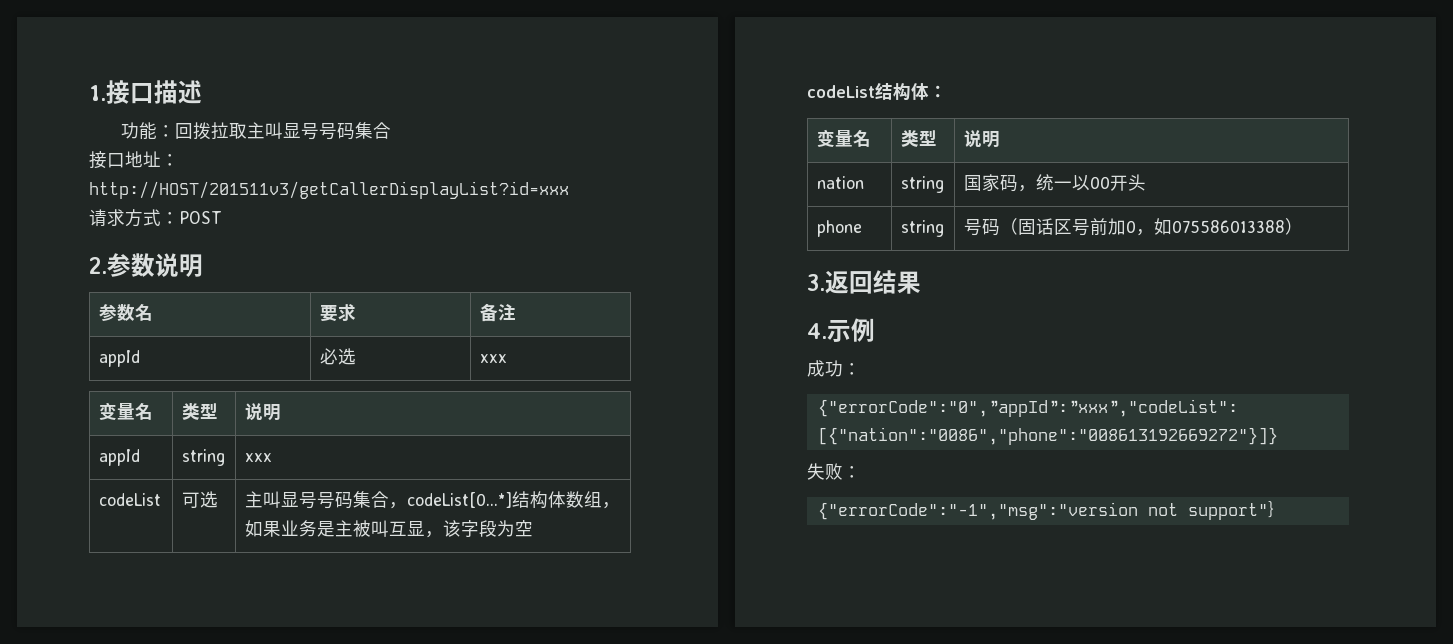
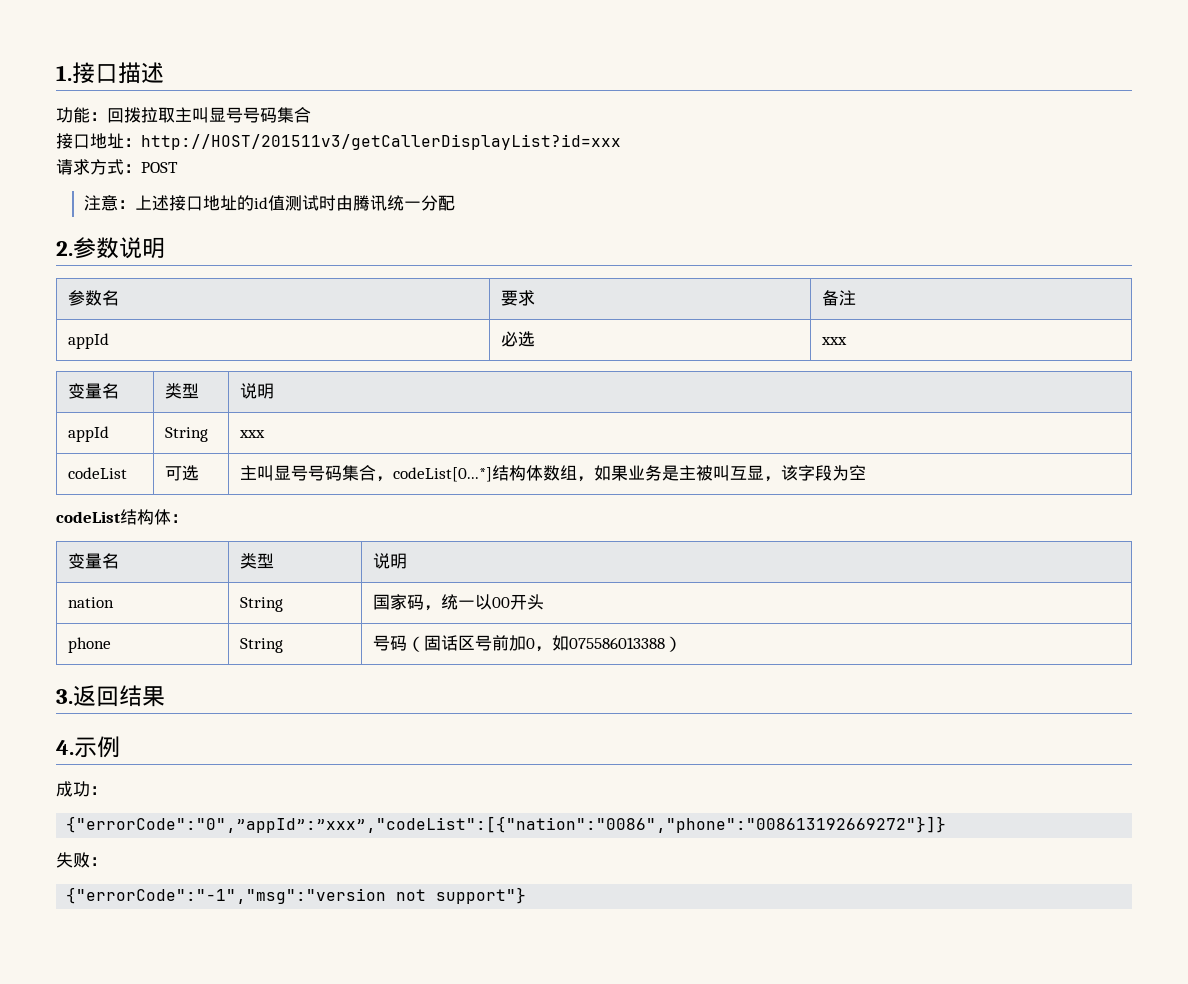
+ 注意：上述接口地址的id值测试时由腾讯统一分配
- appId | string | xxx
+ appId | String | xxx
- nation | string | 国家码，统一以00开头
+ nation | String | 国家码，统一以00开头
- phone | string | 号码（固话区号前加0，如075586013388）
+ phone | String | 号码（固话区号前加0，如075586013388）

